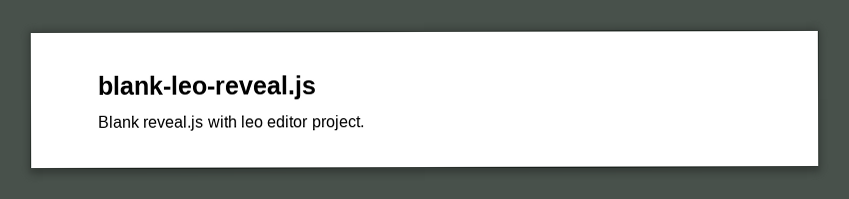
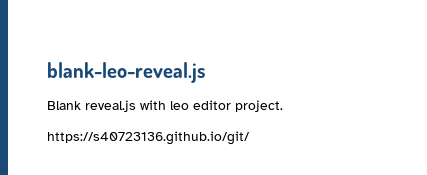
+ https://s40723136.github.io/git/

